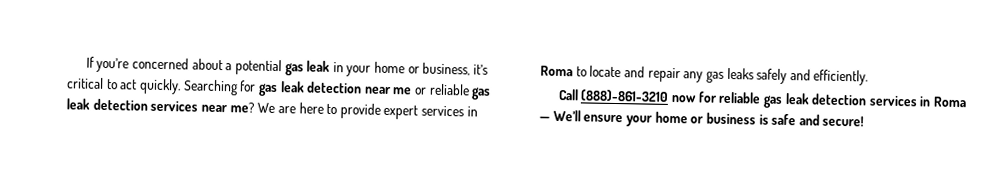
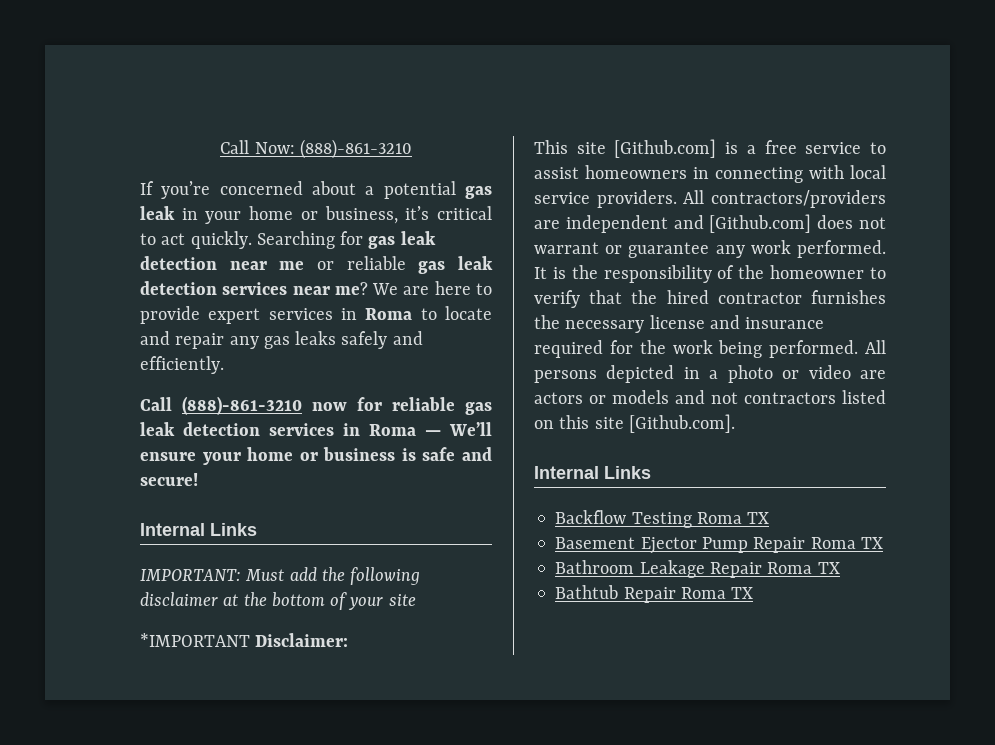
+ Call Now: (888)-861-3210
  Call (888)-861-3210 now for reliable gas leak detection services in Roma — We’ll ensure your home or business is safe and secure!
+ Internal Links
+ IMPORTANT: Must add the following disclaimer at the bottom of your site
+ *IMPORTANT Disclaimer:
+ This site [Github.com] is a free service to assist homeowners in connecting with local service providers. All contractors/providers are independent and [Github.com] does not warrant or guarantee any work performed. It is the responsibility of the homeowner to verify that the hired contractor furnishes the necessary license and insurance required for the work being performed. All persons depicted in a photo or video are actors or models and not contractors listed on this site [Github.com].
+ Internal Links
+ Backflow Testing Roma TX
+ Basement Ejector Pump Repair Roma TX
+ Bathroom Leakage Repair Roma TX
+ Bathtub Repair Roma TX

